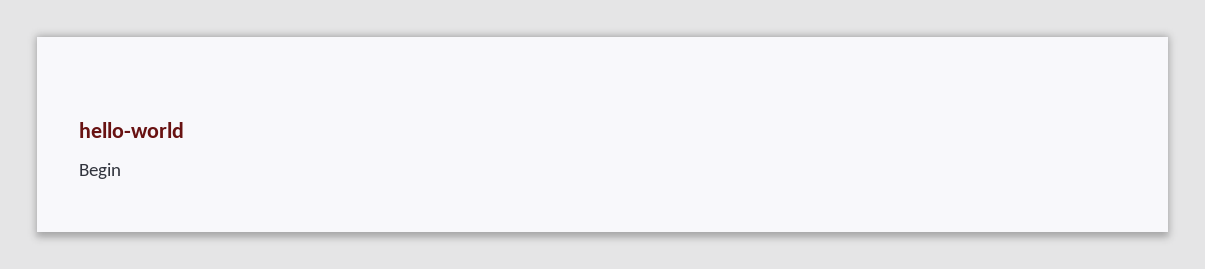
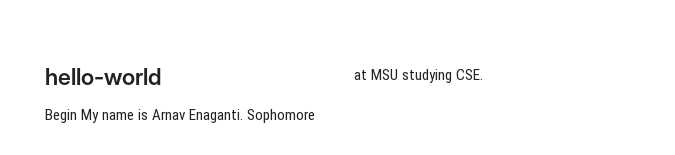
- Begin
+ Begin My name is Arnav Enaganti. Sophomore at MSU studying CSE.

